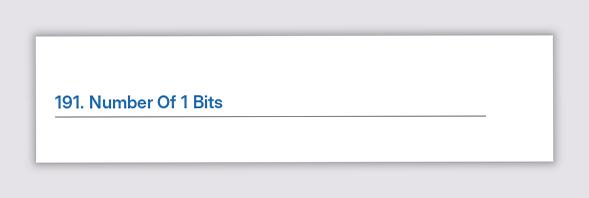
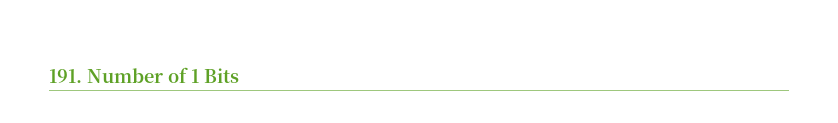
- 191. Number Of 1 Bits
+ 191. Number of 1 Bits

